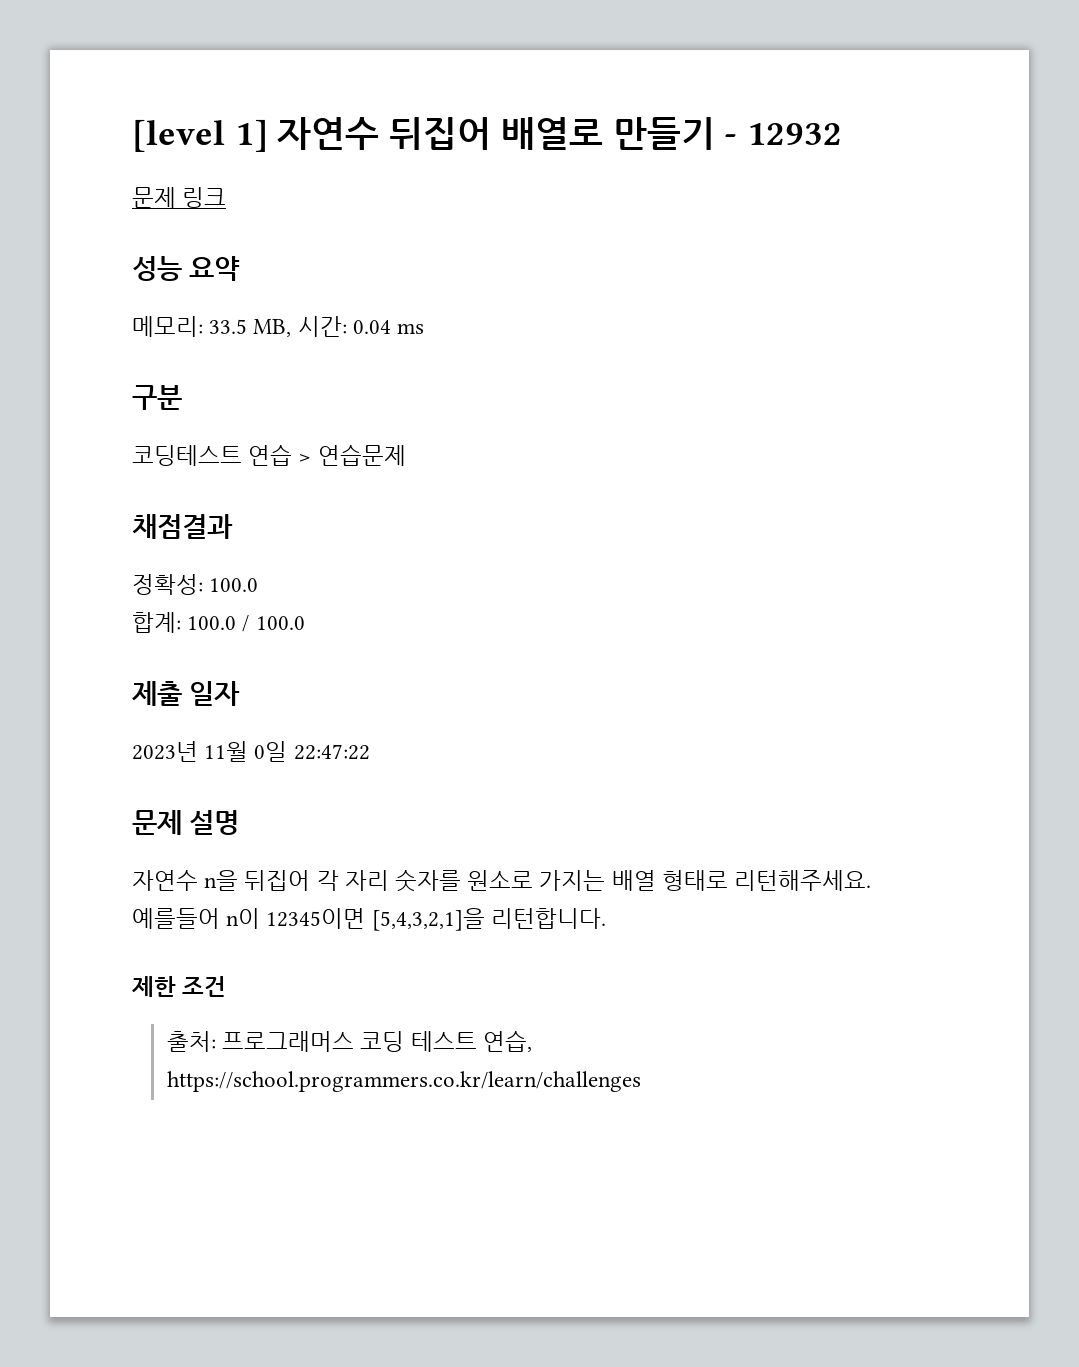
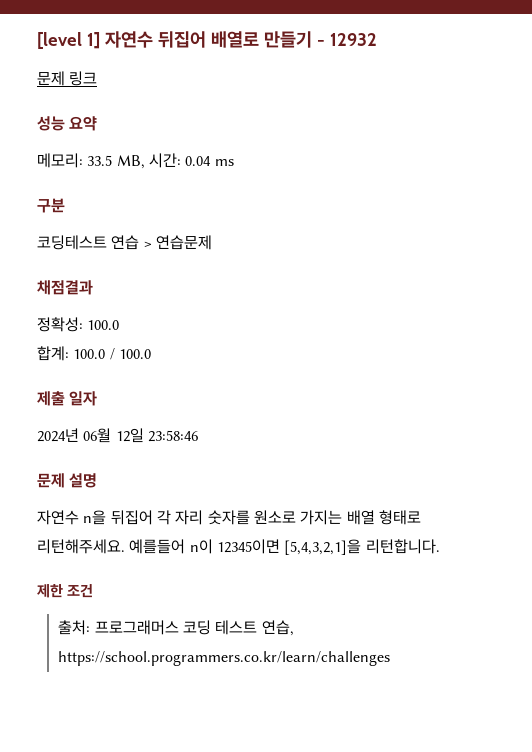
- 2023년 11월 0일 22:47:22
+ 2024년 06월 12일 23:58:46

